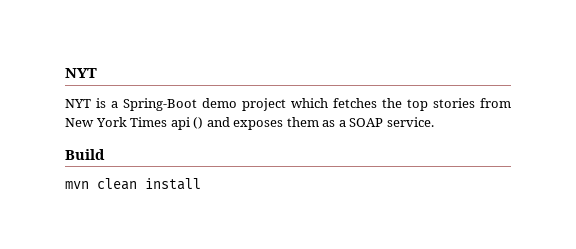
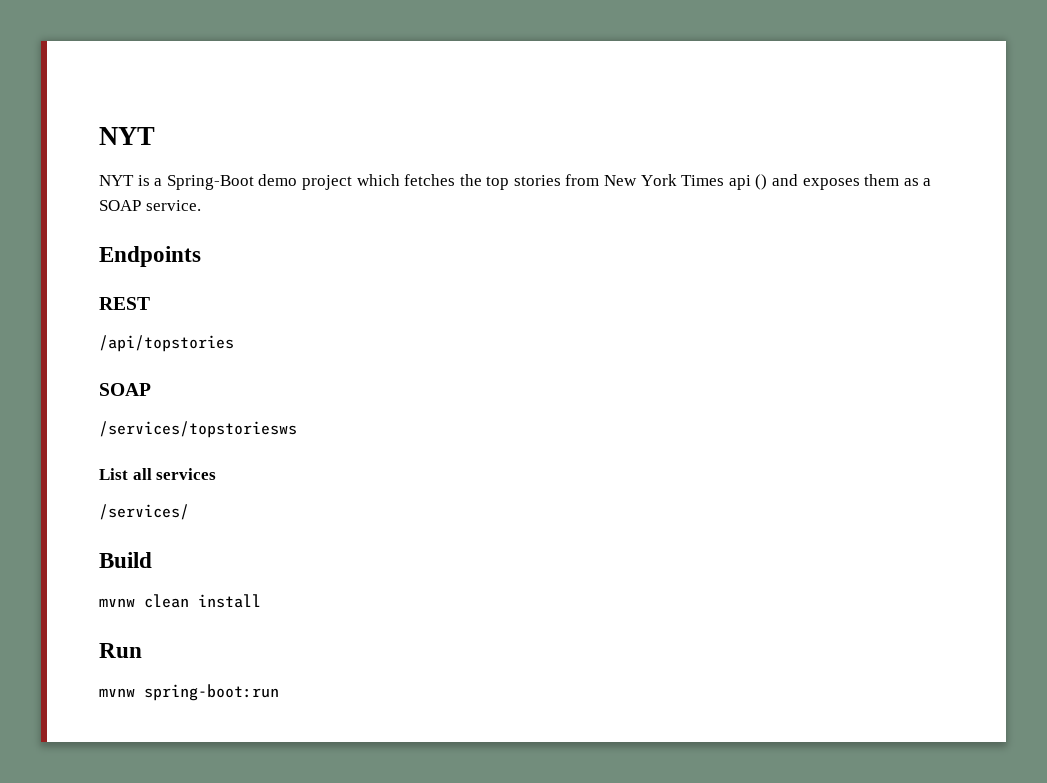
+ Endpoints
+ REST
+ /api/topstories
+ SOAP
+ /services/topstoriesws
+ List all services
+ /services/
- mvn clean install
+ mvnw clean install
+ Run
+ mvnw spring-boot:run

